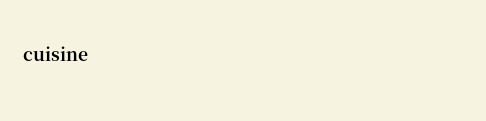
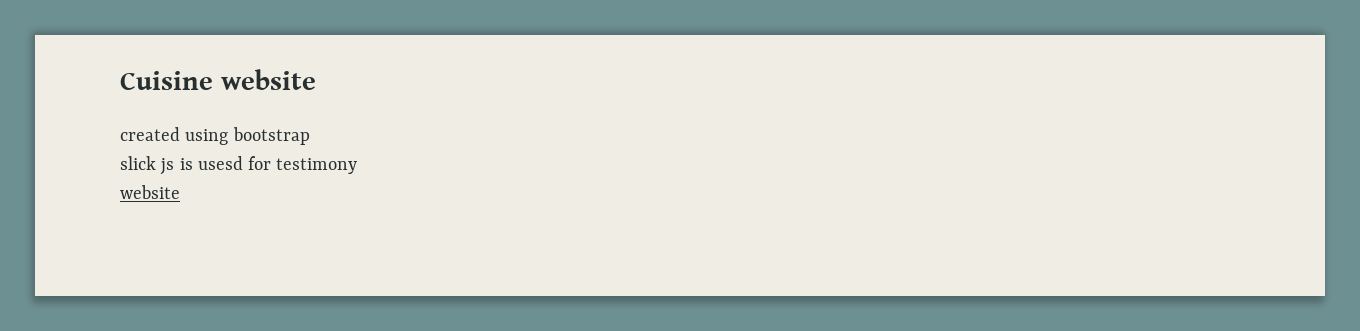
- cuisine
+ Cuisine website
+ created using bootstrap
+ slick js is usesd for testimony
+ website

